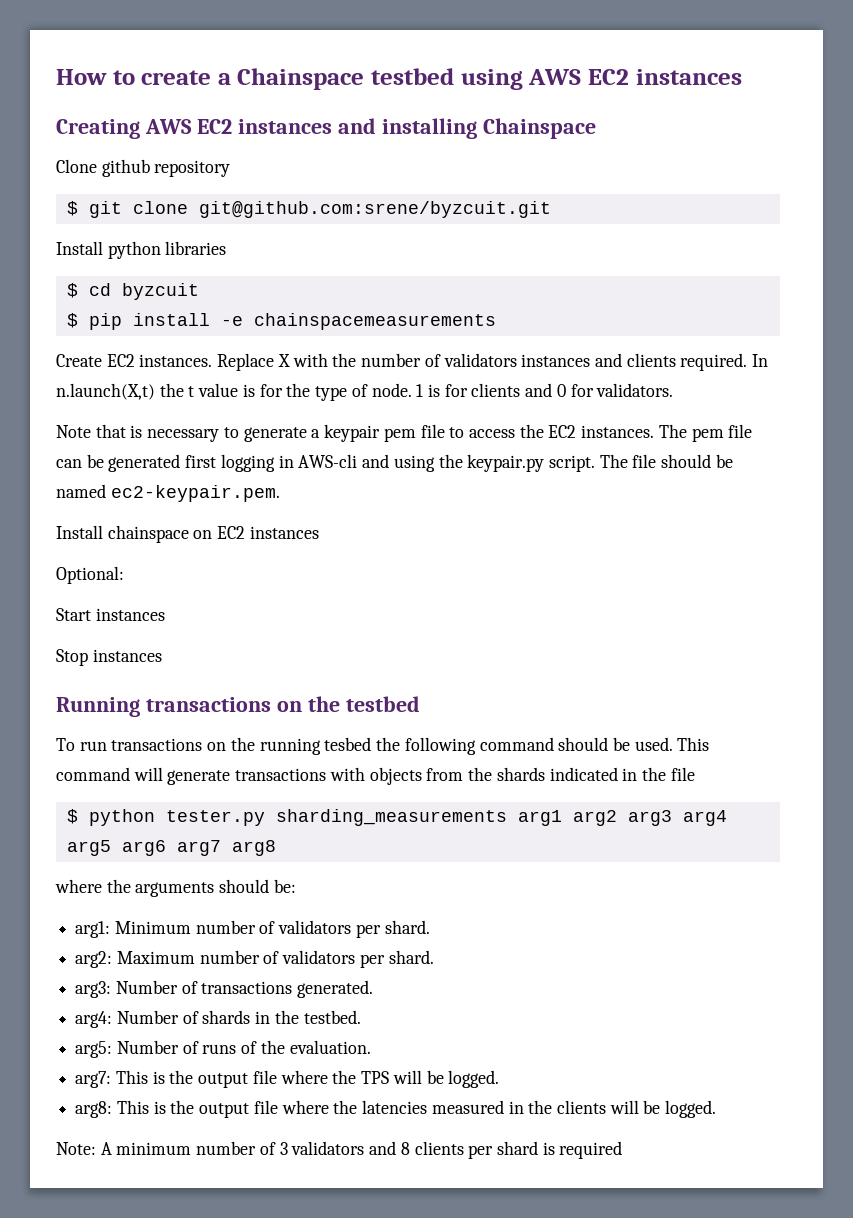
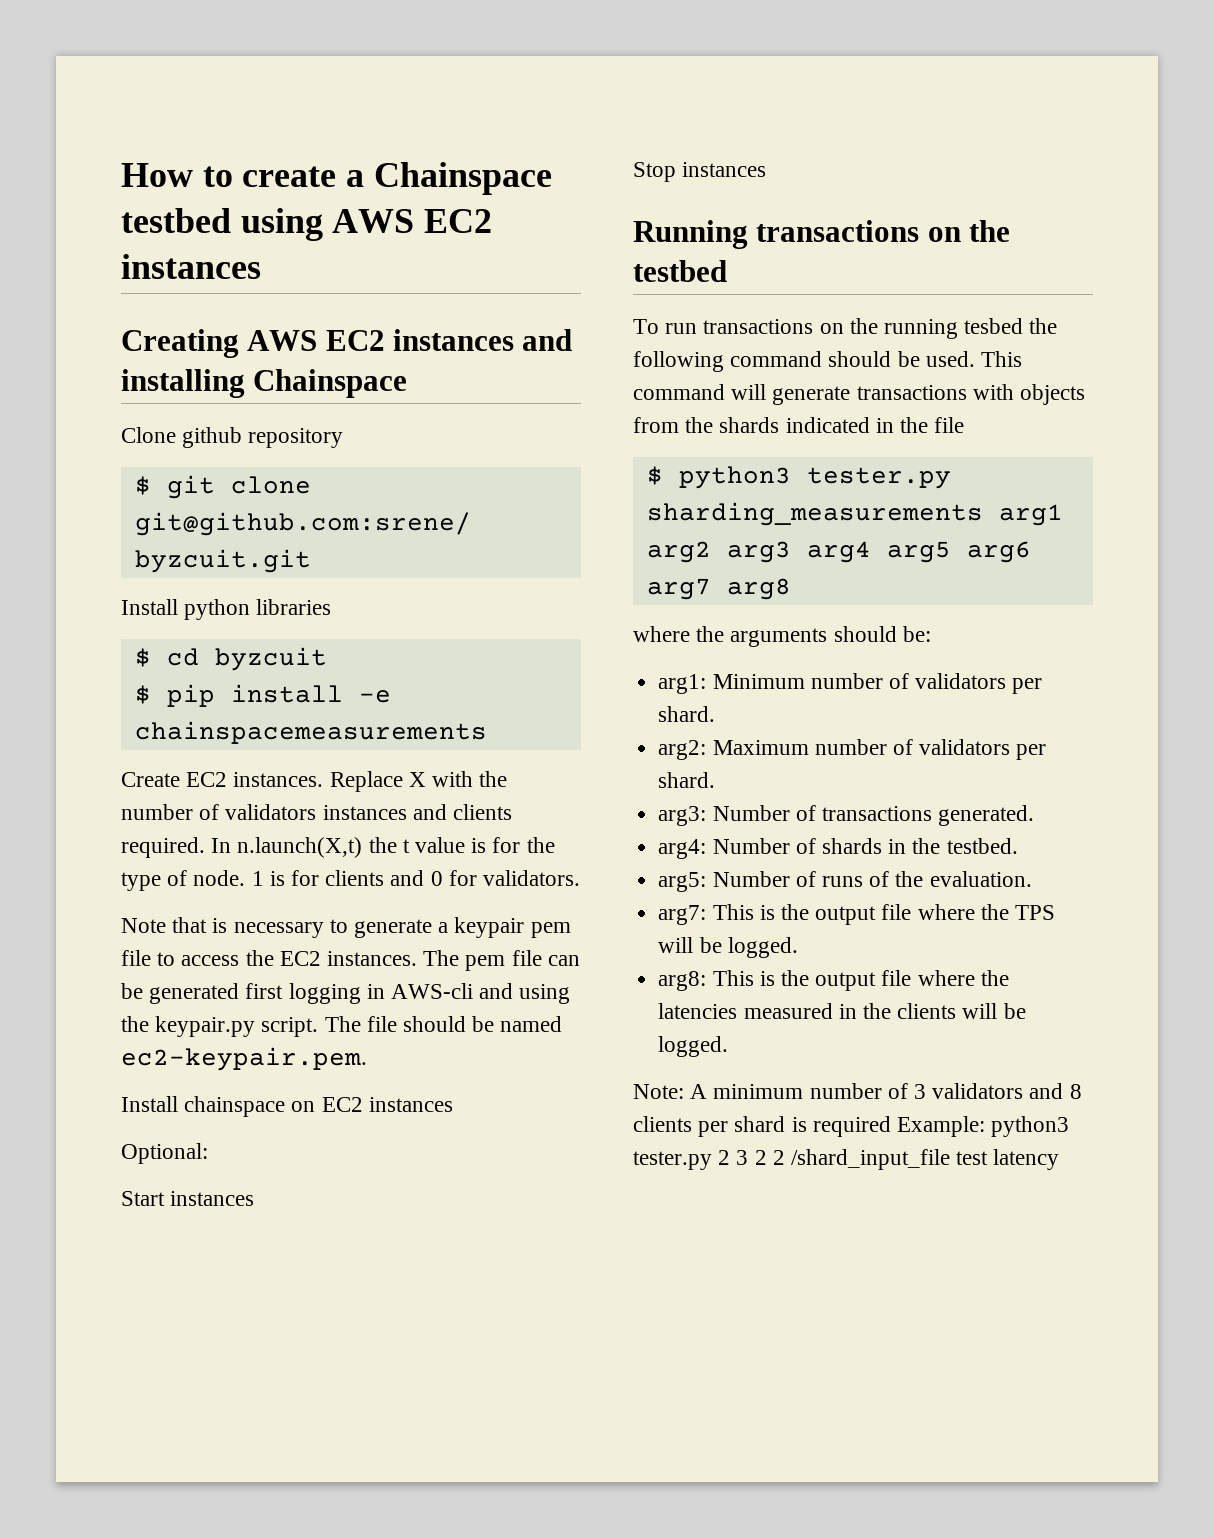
- $ python tester.py sharding_measurements arg1 arg2 arg3 arg4 arg5 arg6 arg7 arg8
+ $ python3 tester.py sharding_measurements arg1 arg2 arg3 arg4 arg5 arg6 arg7 arg8
- Note: A minimum number of 3 validators and 8 clients per shard is required
+ Note: A minimum number of 3 validators and 8 clients per shard is required Example: python3 tester.py 2 3 2 2 /shard_input_file test latency

